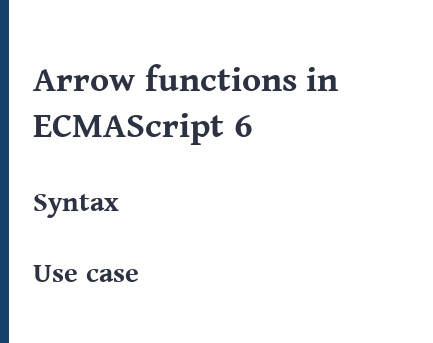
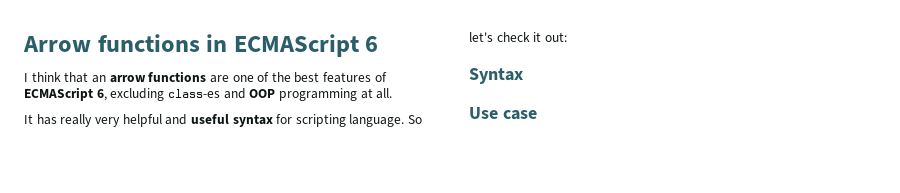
+ I think that an arrow functions are one of the best features of ECMAScript 6, excluding class-es and OOP programming at all.
+ It has really very helpful and useful syntax for scripting language. So let's check it out:

